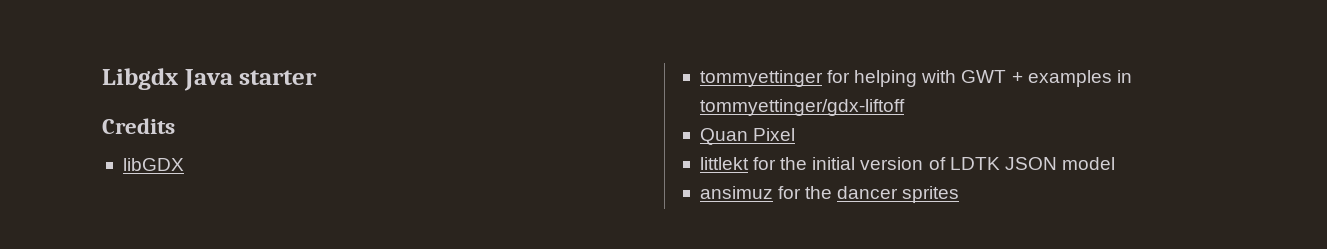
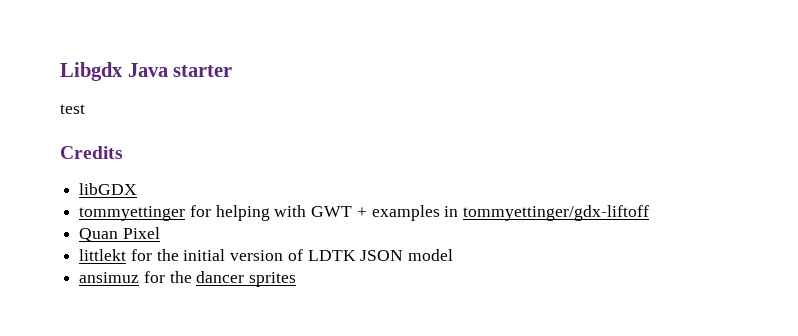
+ test

